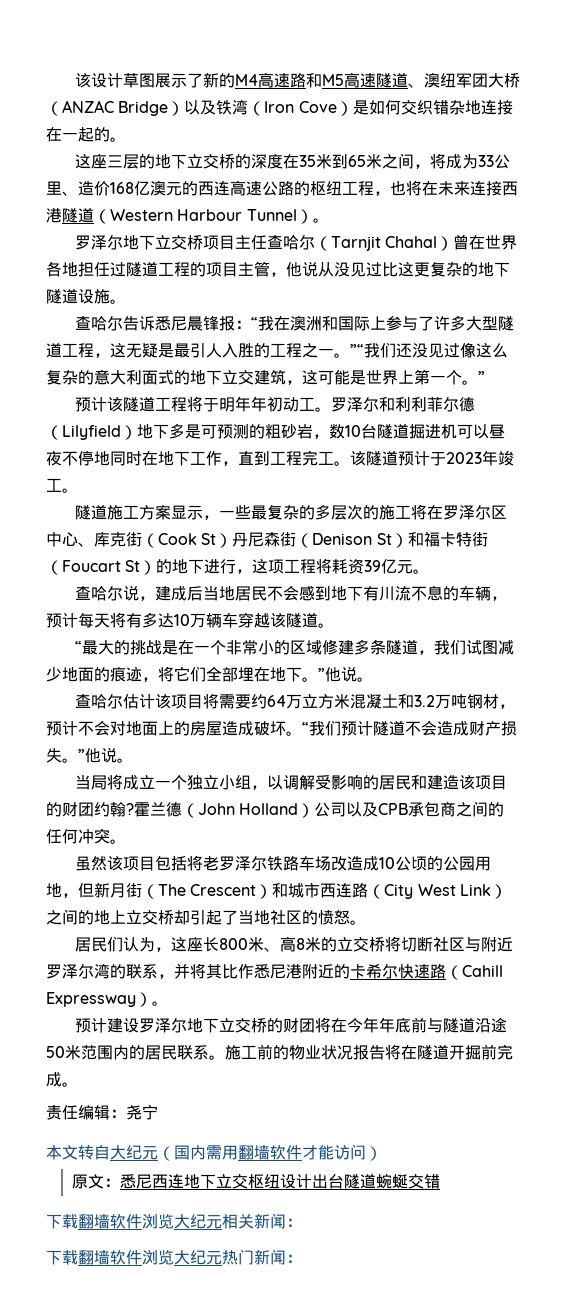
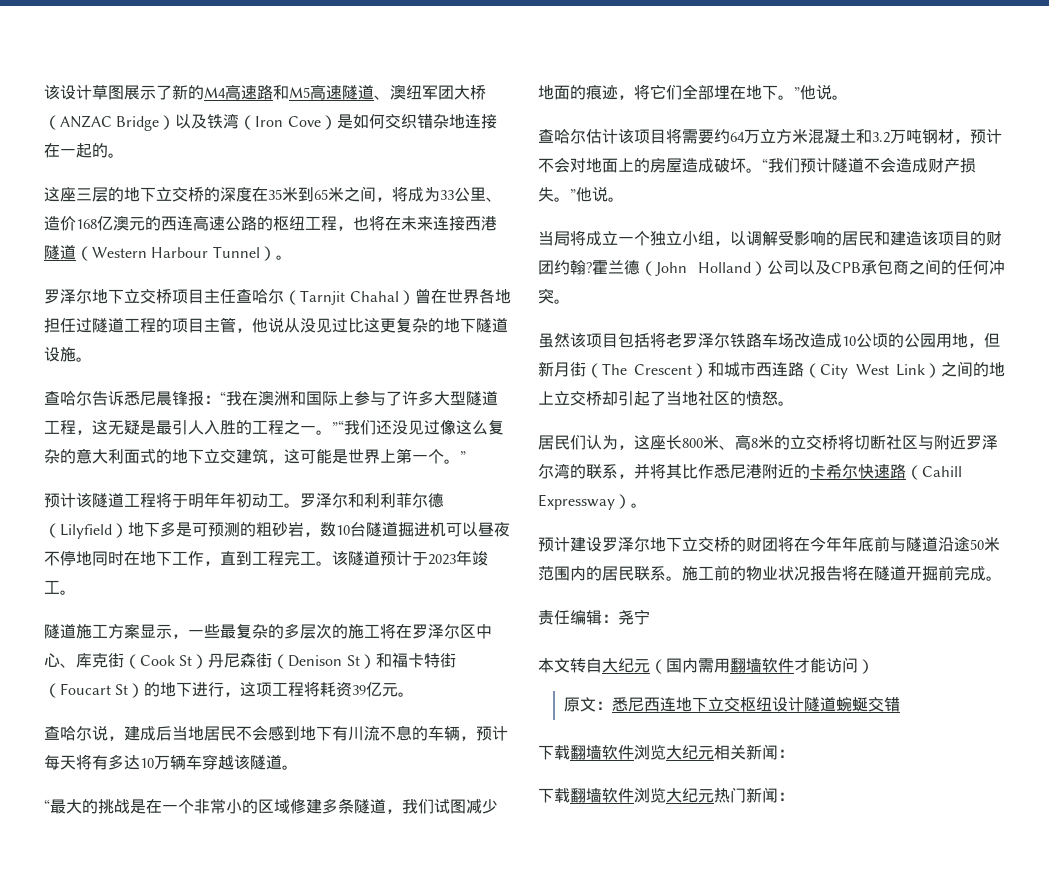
- 原文：悉尼西连地下立交枢纽设计出台隧道蜿蜒交错
+ 原文：悉尼西连地下立交枢纽设计隧道蜿蜒交错

